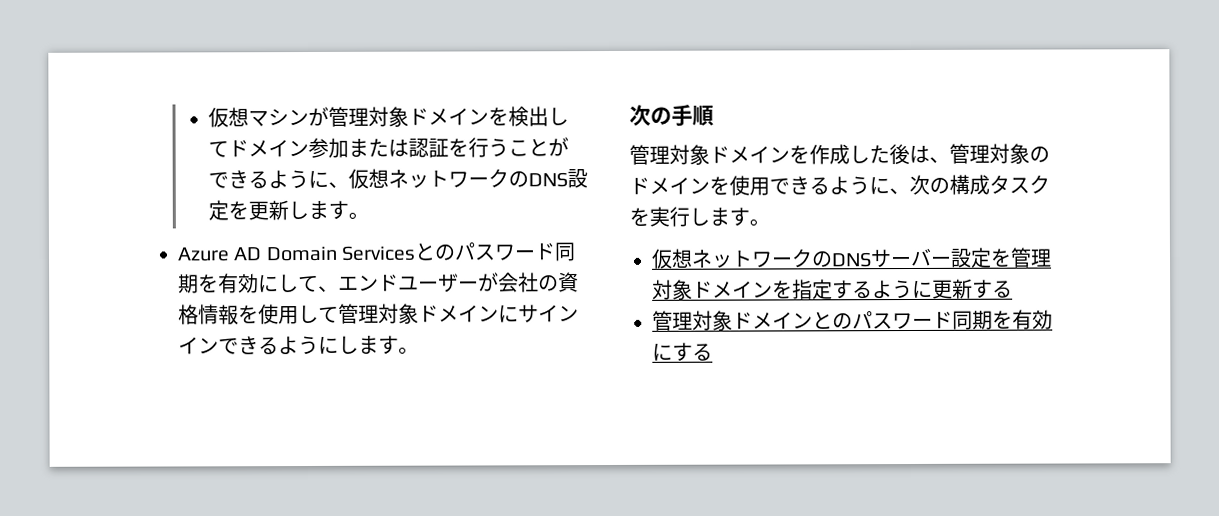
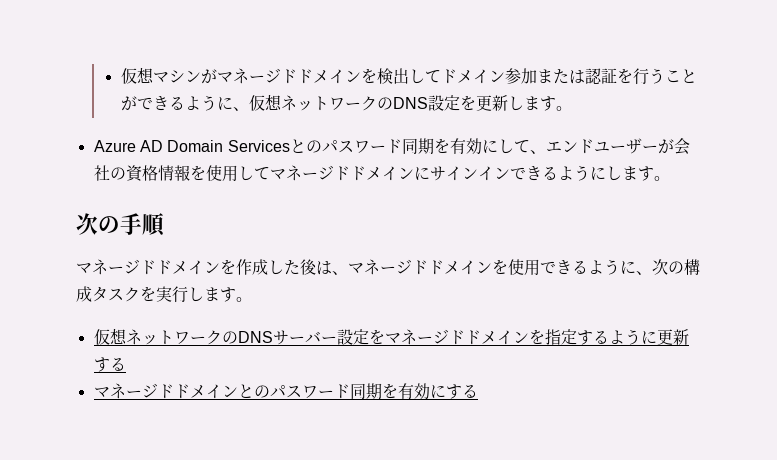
- 仮想マシンが管理対象ドメインを検出してドメイン参加または認証を行うことができるように、仮想ネットワークのDNS設定を更新します。
+ 仮想マシンがマネージドドメインを検出してドメイン参加または認証を行うことができるように、仮想ネットワークのDNS設定を更新します。
- Azure AD Domain Servicesとのパスワード同期を有効にして、エンドユーザーが会社の資格情報を使用して管理対象ドメインにサインインできるようにします。
+ Azure AD Domain Servicesとのパスワード同期を有効にして、エンドユーザーが会社の資格情報を使用してマネージドドメインにサインインできるようにします。
- 管理対象ドメインを作成した後は、管理対象のドメインを使用できるように、次の構成タスクを実行します。
+ マネージドドメインを作成した後は、マネージドドメインを使用できるように、次の構成タスクを実行します。
- 仮想ネットワークのDNSサーバー設定を管理対象ドメインを指定するように更新する
+ 仮想ネットワークのDNSサーバー設定をマネージドドメインを指定するように更新する
- 管理対象ドメインとのパスワード同期を有効にする
+ マネージドドメインとのパスワード同期を有効にする

